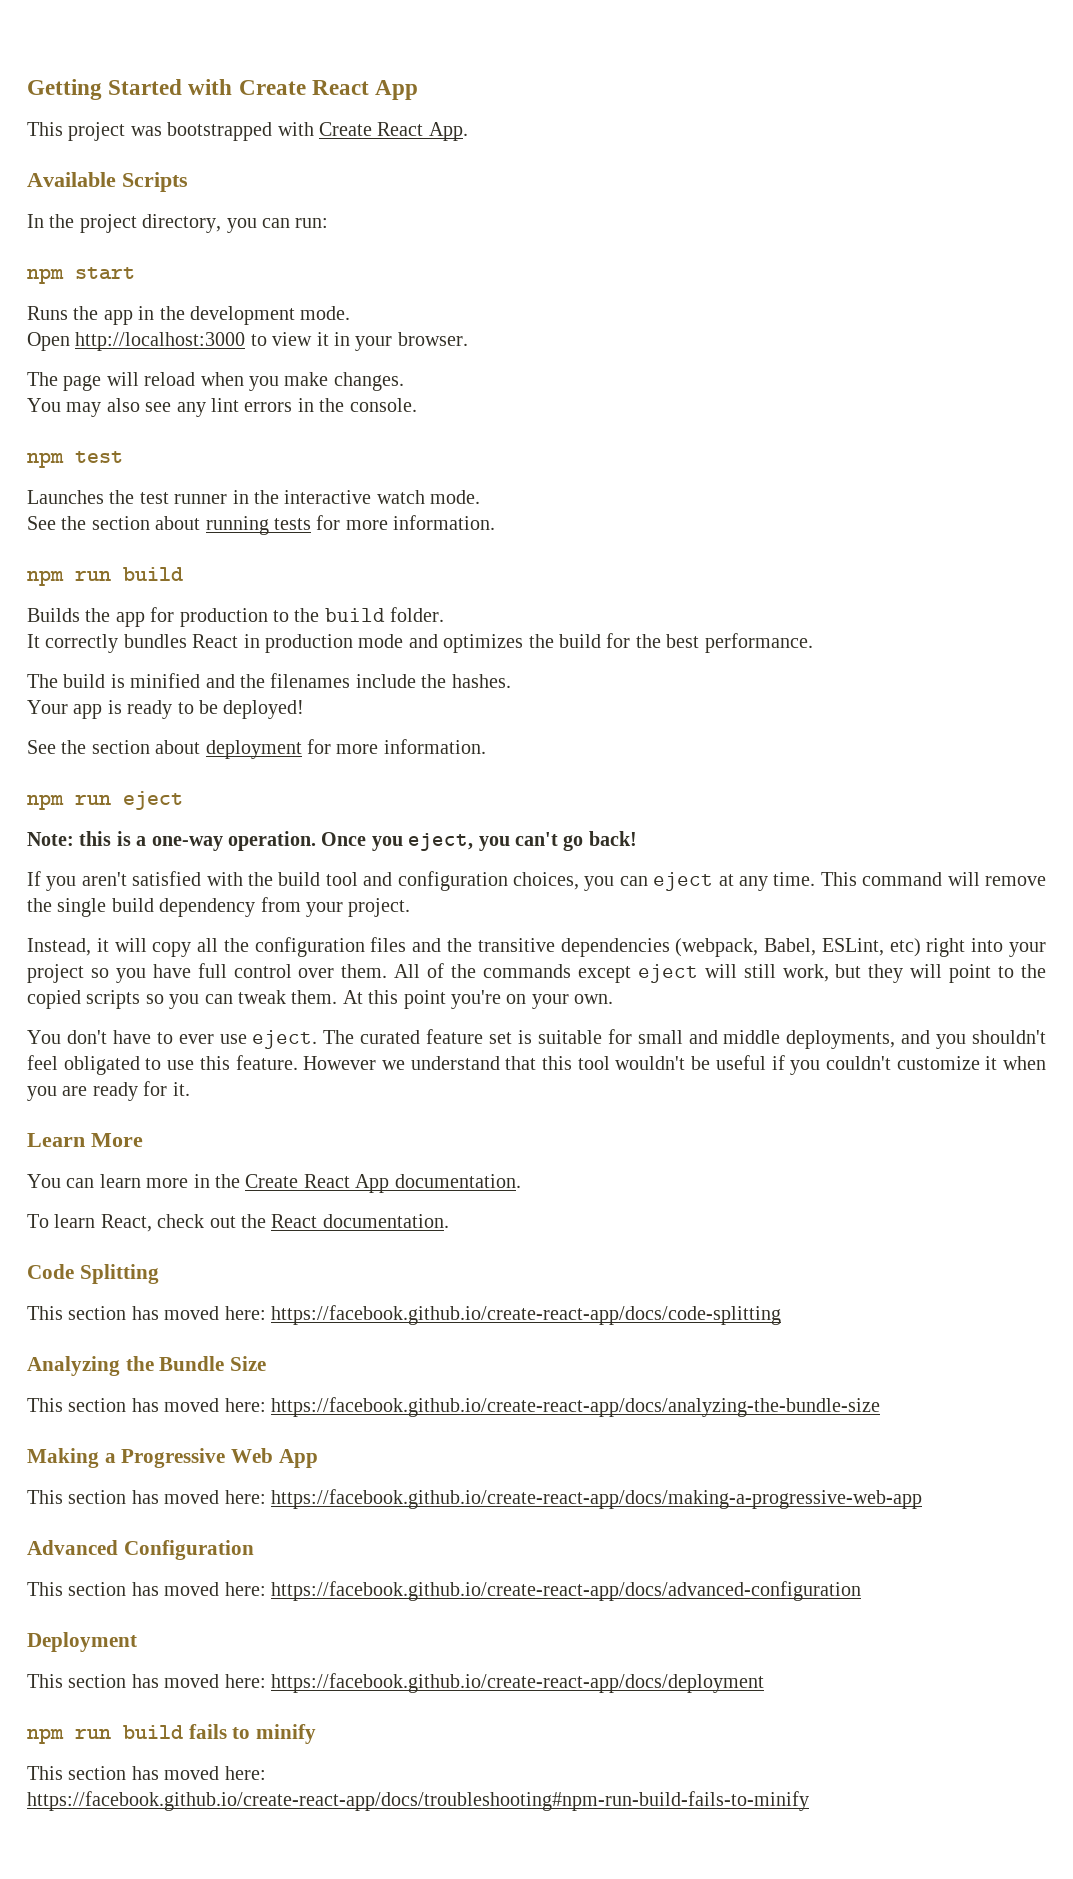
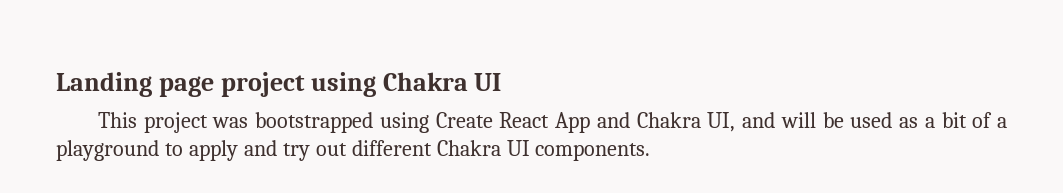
- Getting Started with Create React App
- This project was bootstrapped with Create React App.
- Available Scripts
- In the project directory, you can run:
- npm start
- Runs the app in the development mode.
- Open http://localhost:3000 to view it in your browser.
- The page will reload when you make changes.
- You may also see any lint errors in the console.
- npm test
- Launches the test runner in the interactive watch mode.
- See the section about running tests for more information.
- npm run build
- Builds the app for production to the build folder.
- It correctly bundles React in production mode and optimizes the build for the best performance.
- The build is minified and the filenames include the hashes.
- Your app is ready to be deployed!
- See the section about deployment for more information.
- npm run eject
- Note: this is a one-way operation. Once you eject, you can't go back!
- If you aren't satisfied with the build tool and configuration choices, you can eject at any time. This command will remove the single build dependency from your project.
- Instead, it will copy all the configuration files and the transitive dependencies (webpack, Babel, ESLint, etc) right into your project so you have full control over them. All of the commands except eject will still work, but they will point to the copied scripts so you can tweak them. At this point you're on your own.
- You don't have to ever use eject. The curated feature set is suitable for small and middle deployments, and you shouldn't feel obligated to use this feature. However we understand that this tool wouldn't be useful if you couldn't customize it when you are ready for it.
- Learn More
- You can learn more in the Create React App documentation.
- To learn React, check out the React documentation.
- Code Splitting
- This section has moved here: https://facebook.github.io/create-react-app/docs/code-splitting
- Analyzing the Bundle Size
- This section has moved here: https://facebook.github.io/create-react-app/docs/analyzing-the-bundle-size
- Making a Progressive Web App
- This section has moved here: https://facebook.github.io/create-react-app/docs/making-a-progressive-web-app
- Advanced Configuration
- This section has moved here: https://facebook.github.io/create-react-app/docs/advanced-configuration
- Deployment
- This section has moved here: https://facebook.github.io/create-react-app/docs/deployment
- npm run build fails to minify
- This section has moved here: https://facebook.github.io/create-react-app/docs/troubleshooting#npm-run-build-fails-to-minify
+ Landing page project using Chakra UI
+ This project was bootstrapped using Create React App and Chakra UI, and will be used as a bit of a playground to apply and try out different Chakra UI components.

